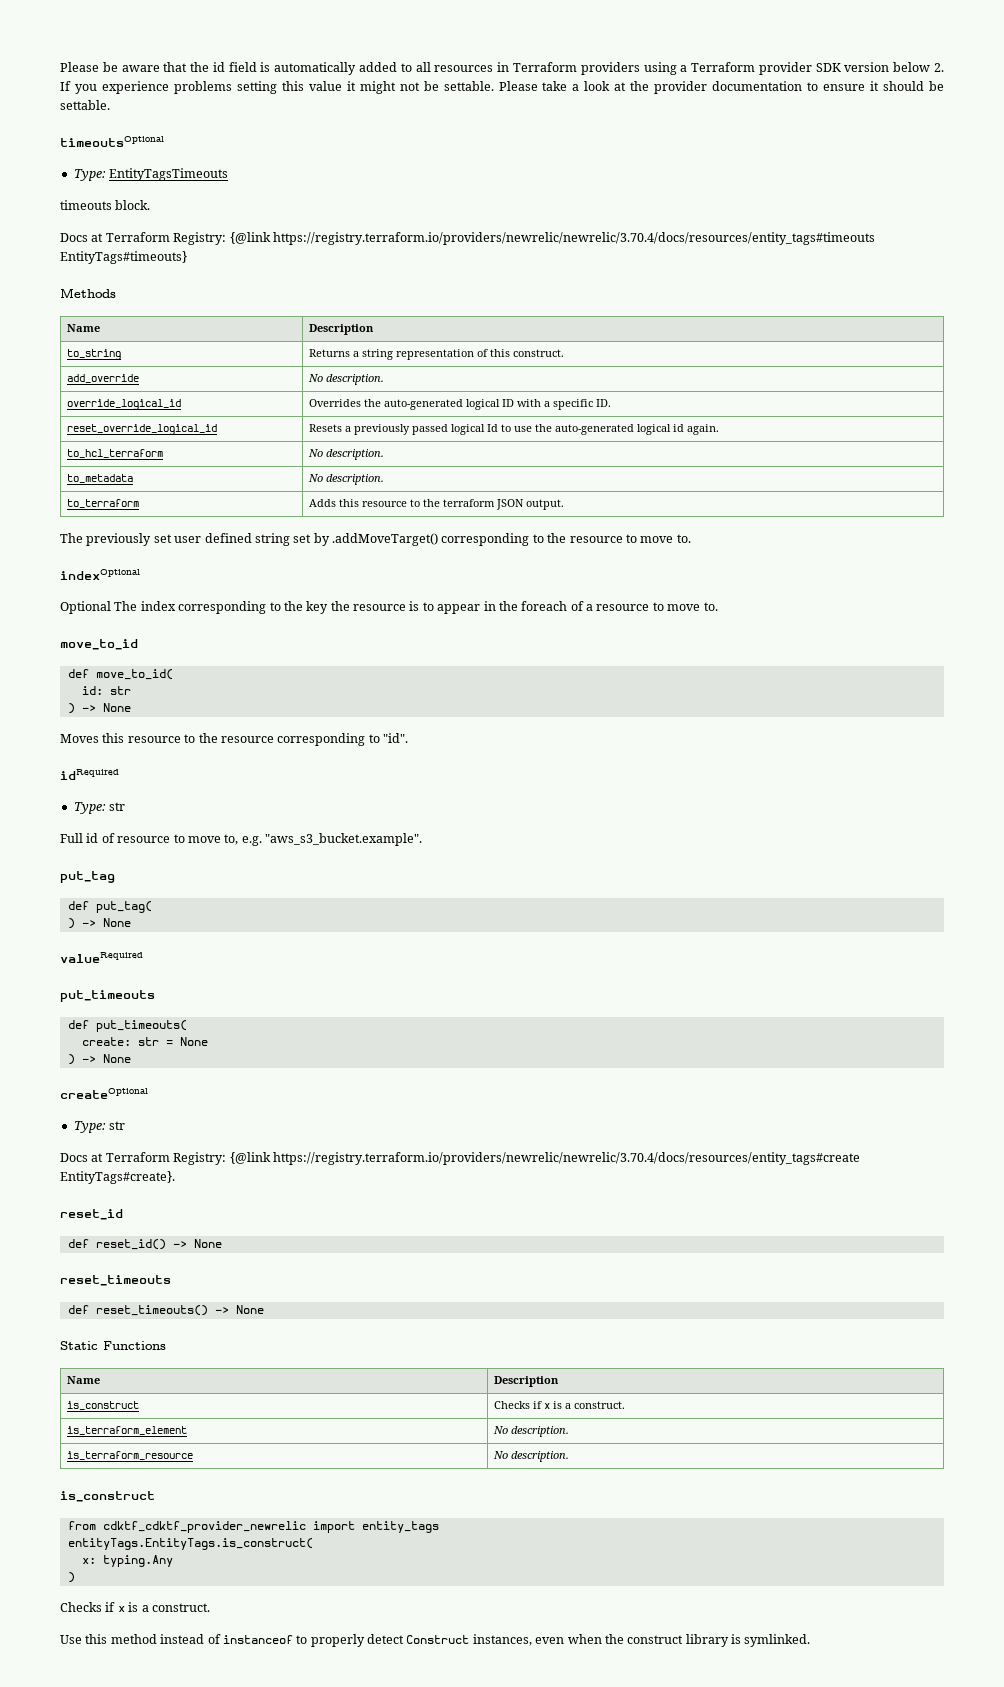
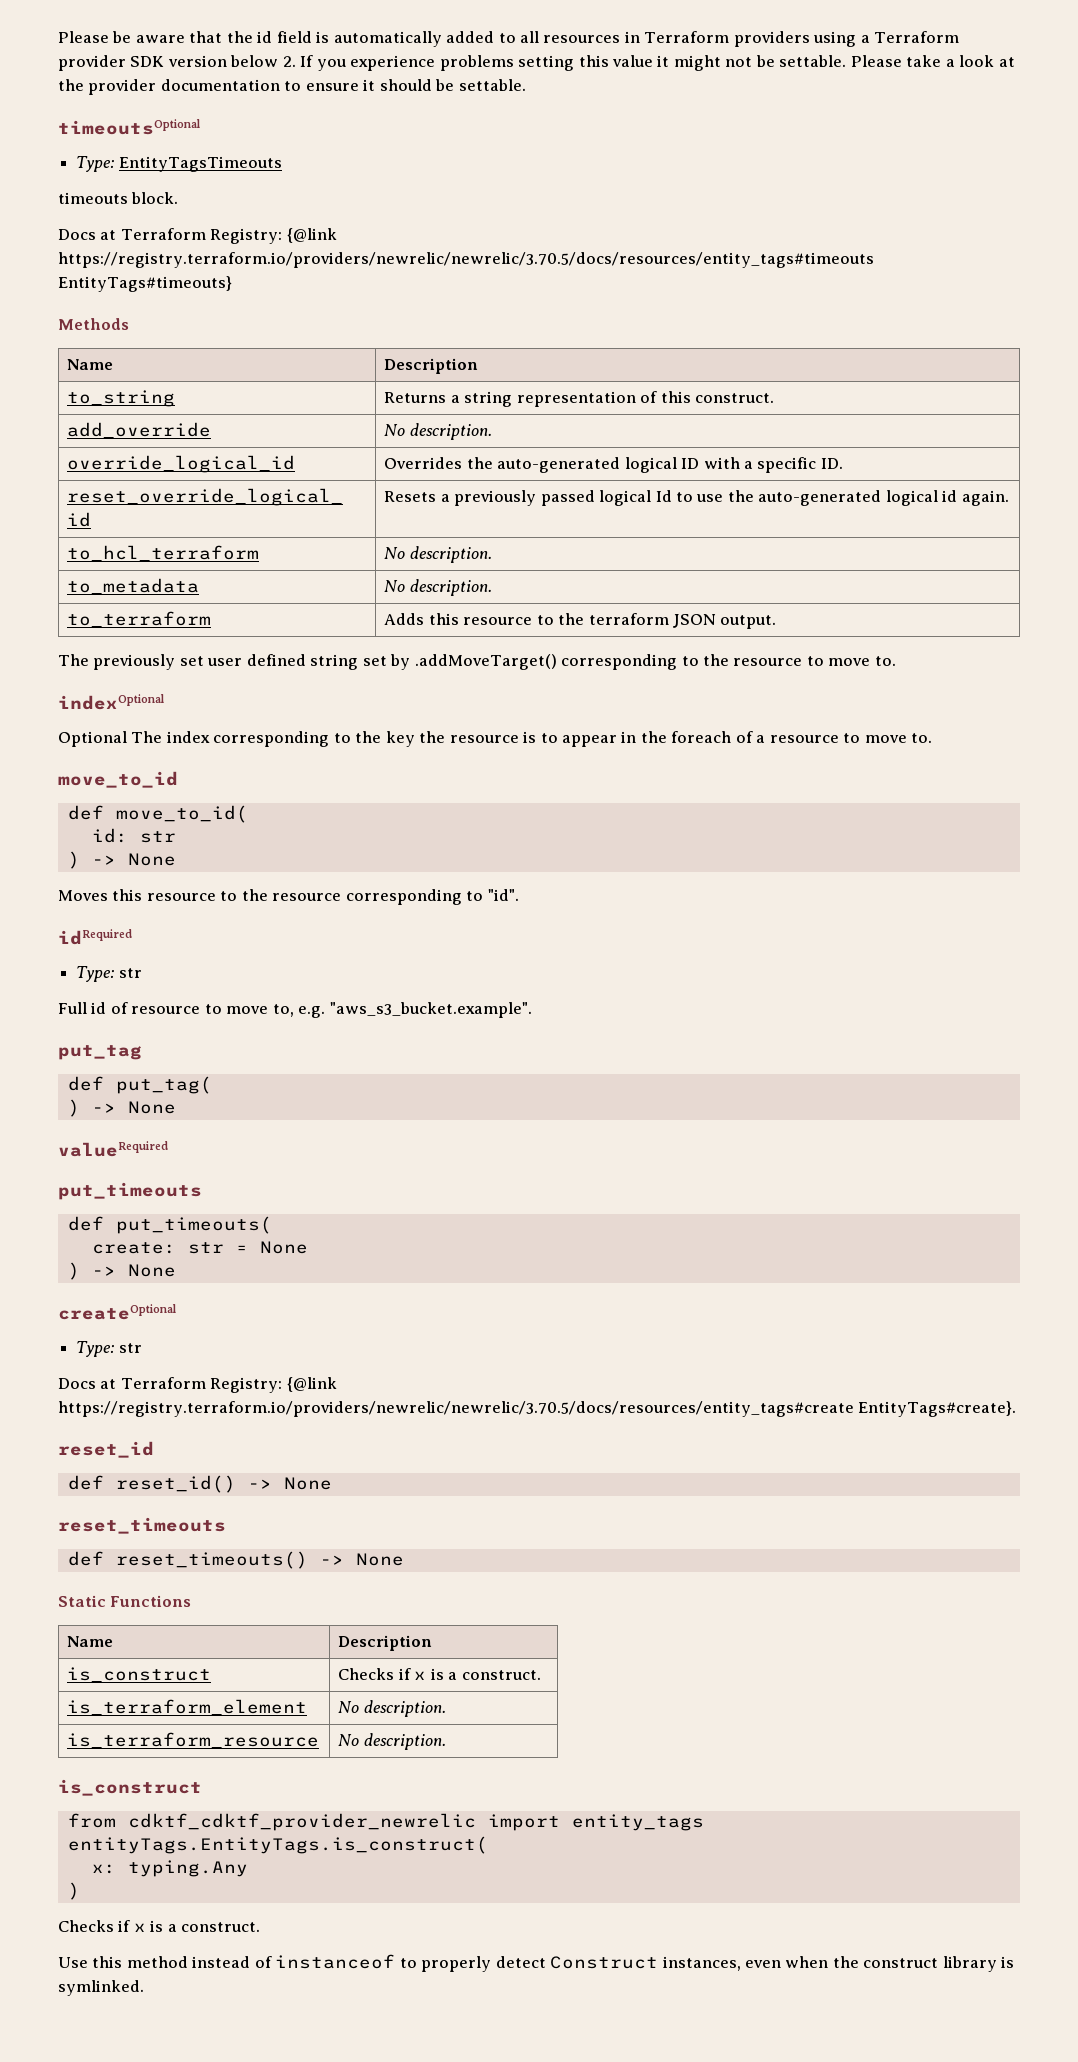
- Docs at Terraform Registry: {@link https://registry.terraform.io/providers/newrelic/newrelic/3.70.4/docs/resources/entity_tags#timeouts EntityTags#timeouts}
+ Docs at Terraform Registry: {@link https://registry.terraform.io/providers/newrelic/newrelic/3.70.5/docs/resources/entity_tags#timeouts EntityTags#timeouts}
- Docs at Terraform Registry: {@link https://registry.terraform.io/providers/newrelic/newrelic/3.70.4/docs/resources/entity_tags#create EntityTags#create}.
+ Docs at Terraform Registry: {@link https://registry.terraform.io/providers/newrelic/newrelic/3.70.5/docs/resources/entity_tags#create EntityTags#create}.

